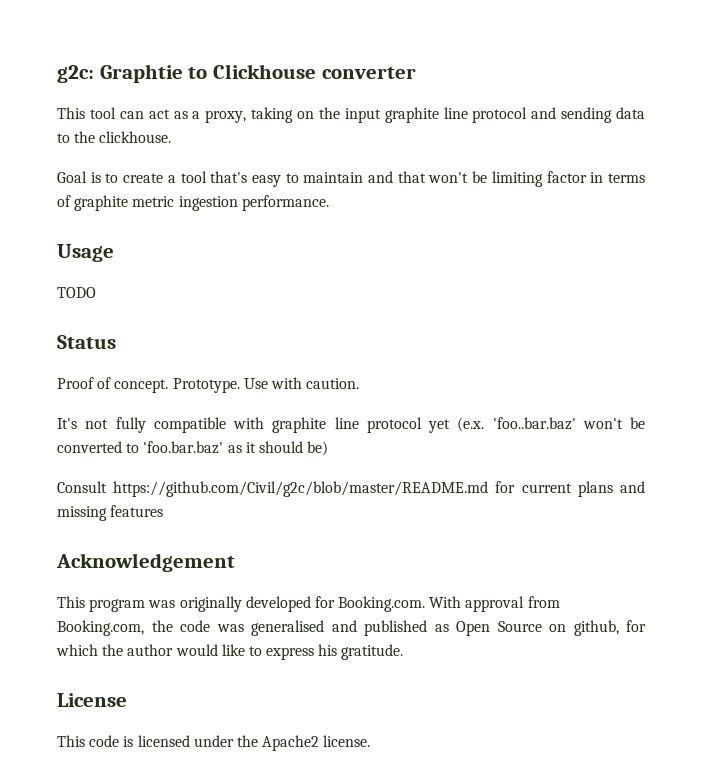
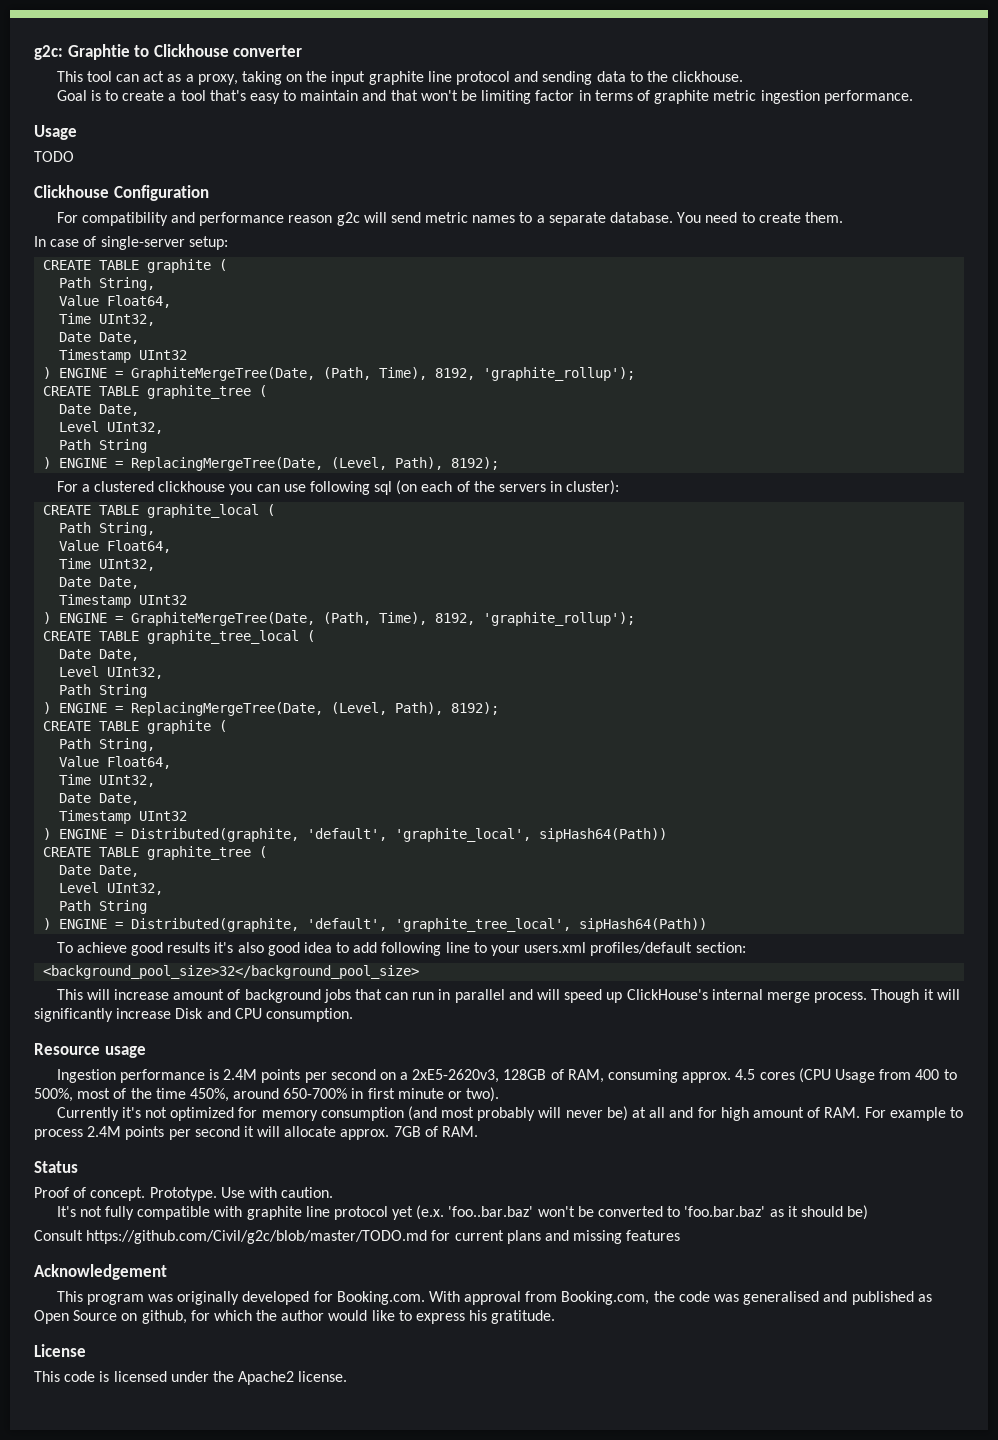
+ Clickhouse Configuration
+ For compatibility and performance reason g2c will send metric names to a separate database. You need to create them.
+ In case of single-server setup:
+ CREATE TABLE graphite (
+ Path String,
+ Value Float64,
+ Time UInt32,
+ Date Date,
+ Timestamp UInt32
+ ) ENGINE = GraphiteMergeTree(Date, (Path, Time), 8192, 'graphite_rollup');
+ CREATE TABLE graphite_tree (
+ Date Date,
+ Level UInt32,
+ Path String
+ ) ENGINE = ReplacingMergeTree(Date, (Level, Path), 8192);
+ For a clustered clickhouse you can use following sql (on each of the servers in cluster):
+ CREATE TABLE graphite_local (
+ Path String,
+ Value Float64,
+ Time UInt32,
+ Date Date,
+ Timestamp UInt32
+ ) ENGINE = GraphiteMergeTree(Date, (Path, Time), 8192, 'graphite_rollup');
+ CREATE TABLE graphite_tree_local (
+ Date Date,
+ Level UInt32,
+ Path String
+ ) ENGINE = ReplacingMergeTree(Date, (Level, Path), 8192);
+ CREATE TABLE graphite (
+ Path String,
+ Value Float64,
+ Time UInt32,
+ Date Date,
+ Timestamp UInt32
+ ) ENGINE = Distributed(graphite, 'default', 'graphite_local', sipHash64(Path))
+ CREATE TABLE graphite_tree (
+ Date Date,
+ Level UInt32,
+ Path String
+ ) ENGINE = Distributed(graphite, 'default', 'graphite_tree_local', sipHash64(Path))
+ To achieve good results it's also good idea to add following line to your users.xml profiles/default section:
+ <background_pool_size>32</background_pool_size>
+ This will increase amount of background jobs that can run in parallel and will speed up ClickHouse's internal merge process. Though it will significantly increase Disk and CPU consumption.
+ Resource usage
+ Ingestion performance is 2.4M points per second on a 2xE5-2620v3, 128GB of RAM, consuming approx. 4.5 cores (CPU Usage from 400 to 500%, most of the time 450%, around 650-700% in first minute or two).
+ Currently it's not optimized for memory consumption (and most probably will never be) at all and for high amount of RAM. For example to process 2.4M points per second it will allocate approx. 7GB of RAM.
- Consult https://github.com/Civil/g2c/blob/master/README.md for current plans and missing features
+ Consult https://github.com/Civil/g2c/blob/master/TODO.md for current plans and missing features

